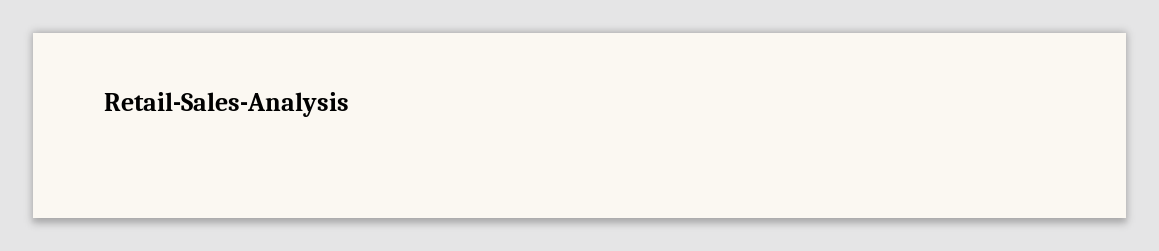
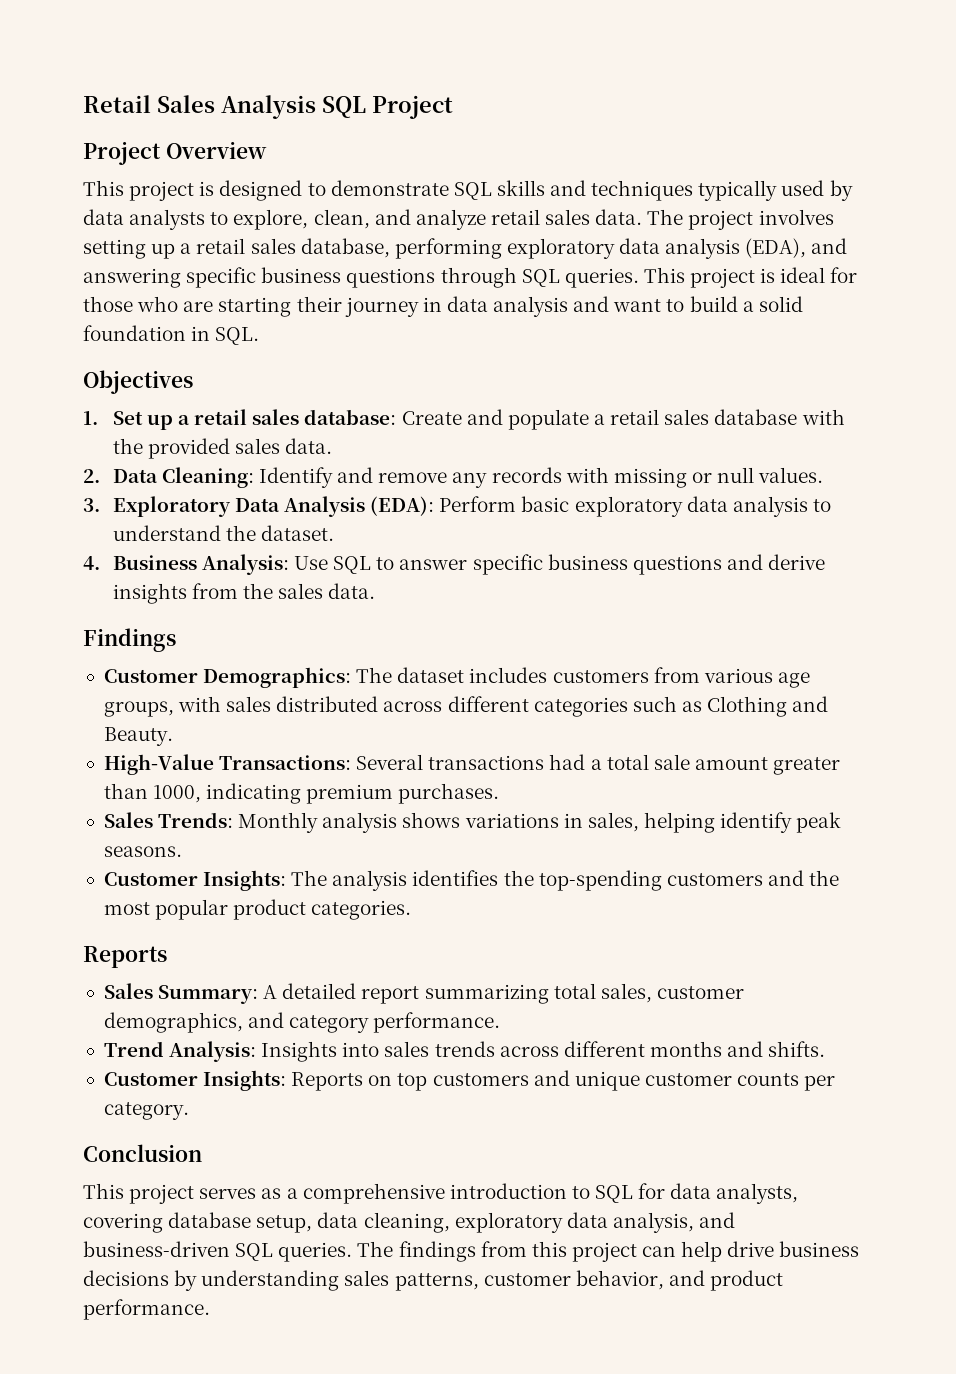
- Retail-Sales-Analysis
+ Retail Sales Analysis SQL Project
+ Project Overview
+ This project is designed to demonstrate SQL skills and techniques typically used by data analysts to explore, clean, and analyze retail sales data. The project involves setting up a retail sales database, performing exploratory data analysis (EDA), and answering specific business questions through SQL queries. This project is ideal for those who are starting their journey in data analysis and want to build a solid foundation in SQL.
+ Objectives
+ 1. Set up a retail sales database: Create and populate a retail sales database with the provided sales data.
+ 2. Data Cleaning: Identify and remove any records with missing or null values.
+ 3. Exploratory Data Analysis (EDA): Perform basic exploratory data analysis to understand the dataset.
+ 4. Business Analysis: Use SQL to answer specific business questions and derive insights from the sales data.
+ Findings
+ Customer Demographics: The dataset includes customers from various age groups, with sales distributed across different categories such as Clothing and Beauty.
+ High-Value Transactions: Several transactions had a total sale amount greater than 1000, indicating premium purchases.
+ Sales Trends: Monthly analysis shows variations in sales, helping identify peak seasons.
+ Customer Insights: The analysis identifies the top-spending customers and the most popular product categories.
+ Reports
+ Sales Summary: A detailed report summarizing total sales, customer demographics, and category performance.
+ Trend Analysis: Insights into sales trends across different months and shifts.
+ Customer Insights: Reports on top customers and unique customer counts per category.
+ Conclusion
+ This project serves as a comprehensive introduction to SQL for data analysts, covering database setup, data cleaning, exploratory data analysis, and business-driven SQL queries. The findings from this project can help drive business decisions by understanding sales patterns, customer behavior, and product performance.

